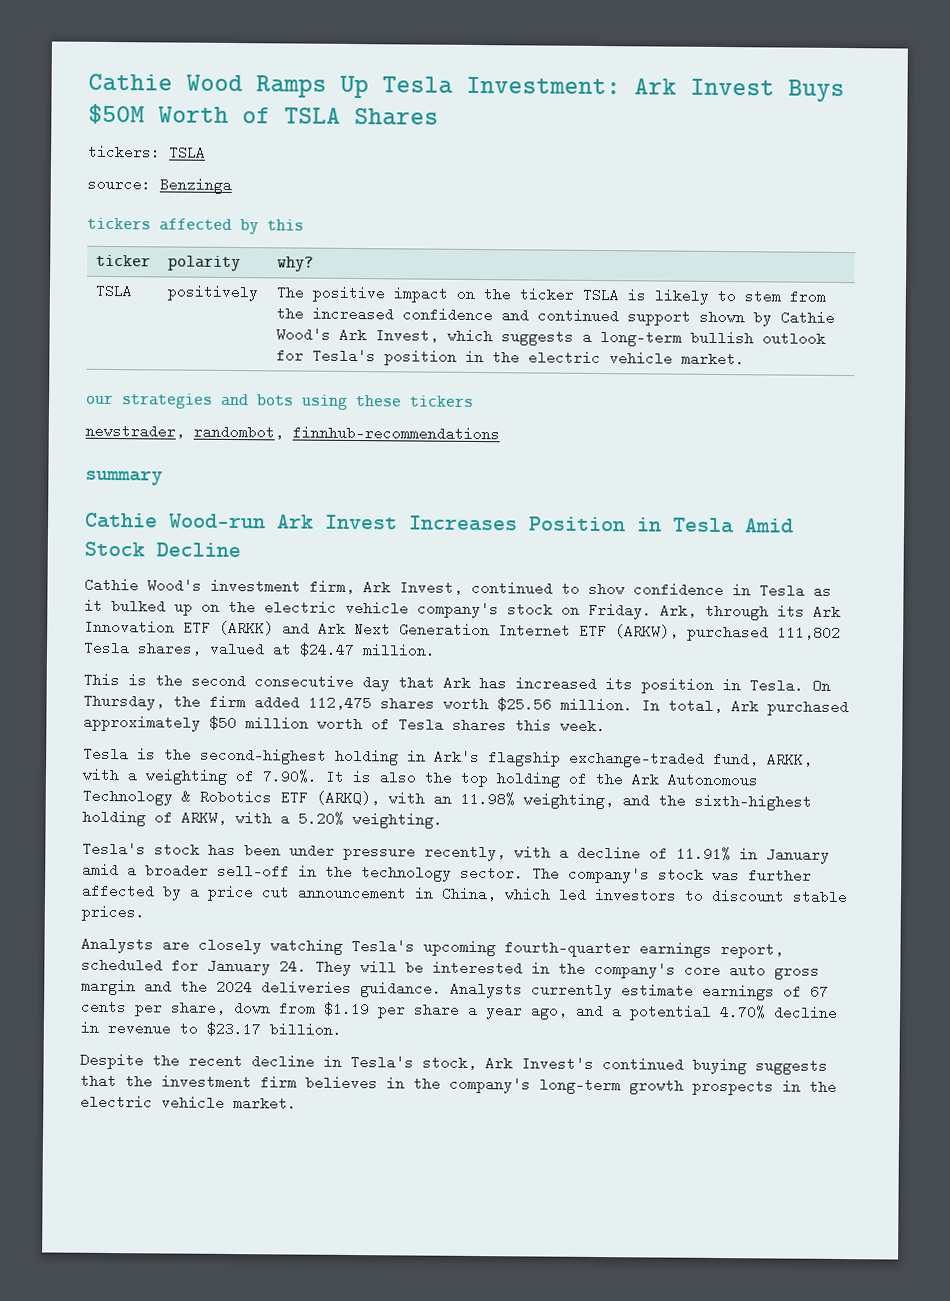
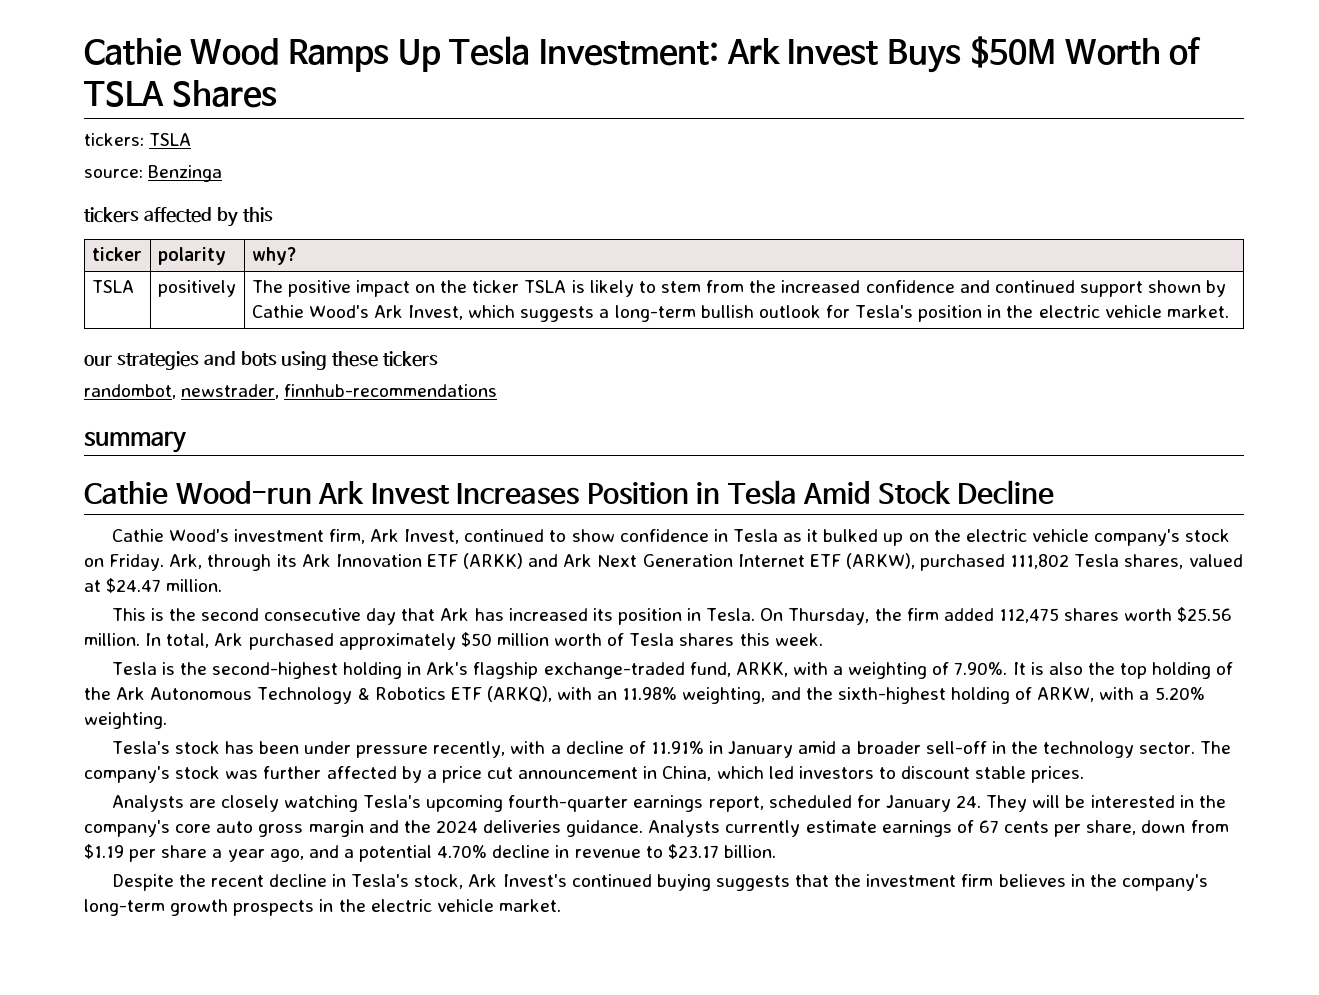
- newstrader, randombot, finnhub-recommendations
+ randombot, newstrader, finnhub-recommendations

